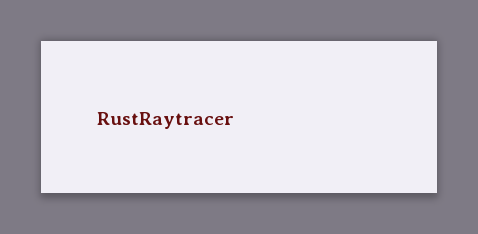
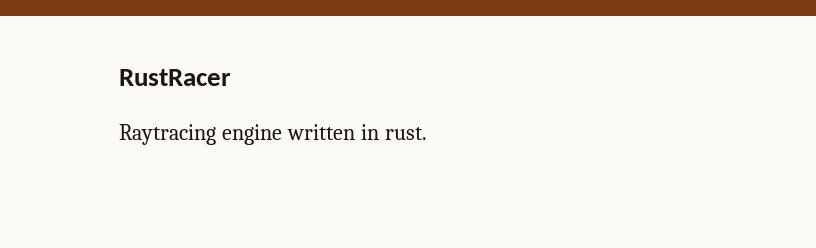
- RustRaytracer
+ RustRacer
+ Raytracing engine written in rust.

